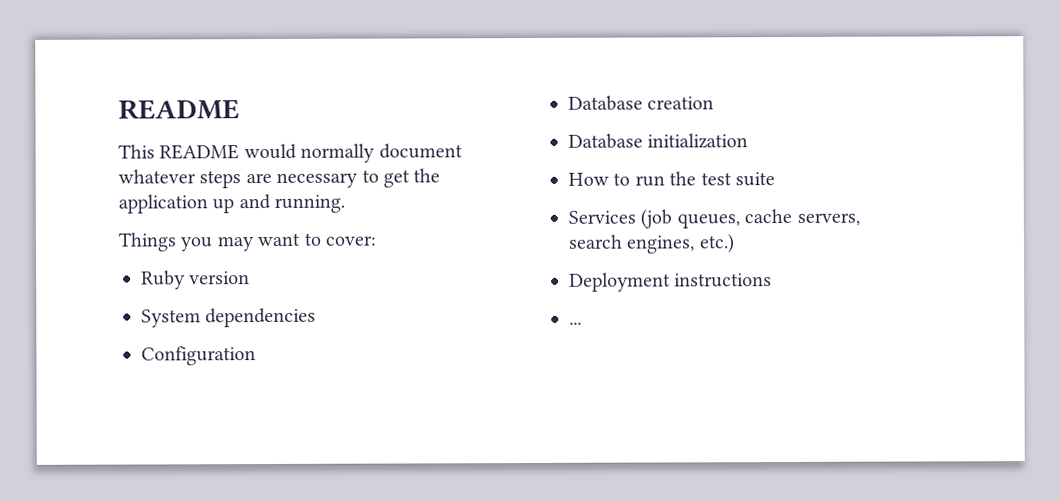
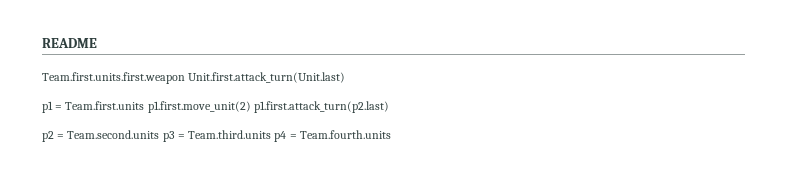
- This README would normally document whatever steps are necessary to get the application up and running.
- Things you may want to cover:
- Ruby version
- System dependencies
- Configuration
- Database creation
- Database initialization
- How to run the test suite
- Services (job queues, cache servers, search engines, etc.)
- Deployment instructions
- ...
+ Team.first.units.first.weapon Unit.first.attack_turn(Unit.last)
+ p1 = Team.first.units p1.first.move_unit(2) p1.first.attack_turn(p2.last)
+ p2 = Team.second.units p3 = Team.third.units p4 = Team.fourth.units

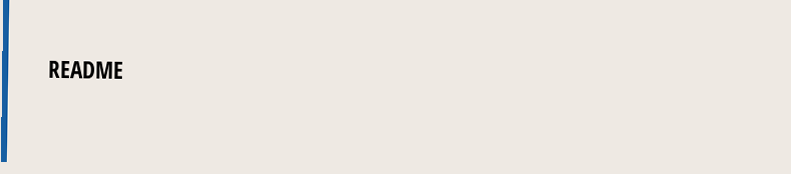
- Team.first.units.first.weapon Unit.first.attack_turn(Unit.last)
- p1 = Team.first.units p1.first.move_unit(2) p1.first.attack_turn(p2.last)
- p2 = Team.second.units p3 = Team.third.units p4 = Team.fourth.units

